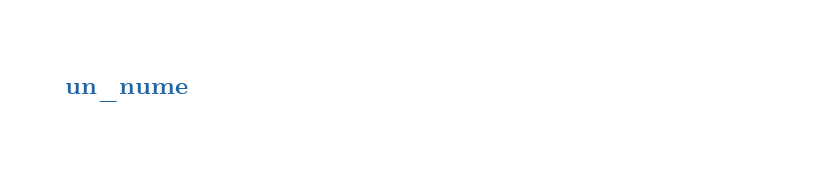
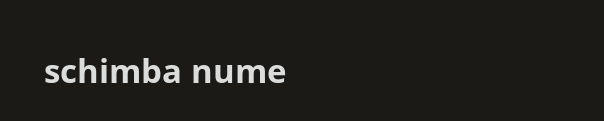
- un_nume
+ schimba nume

